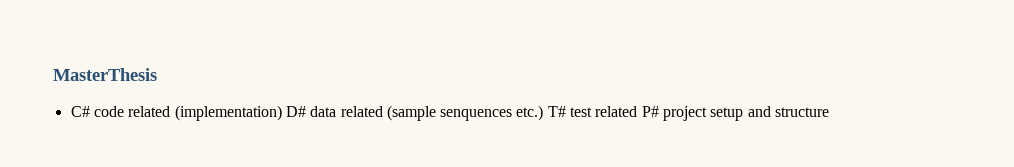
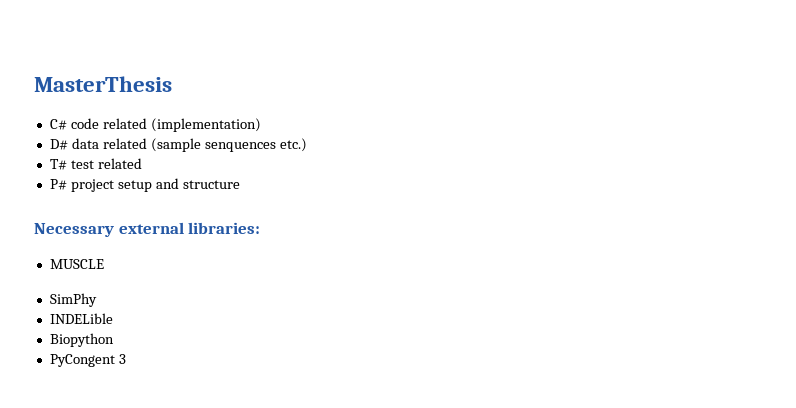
- C# code related (implementation) D# data related (sample senquences etc.) T# test related P# project setup and structure
+ C# code related (implementation)
+ D# data related (sample senquences etc.)
+ T# test related
+ P# project setup and structure
+ Necessary external libraries:
+ MUSCLE
+ SimPhy
+ INDELible
+ Biopython
+ PyCongent 3

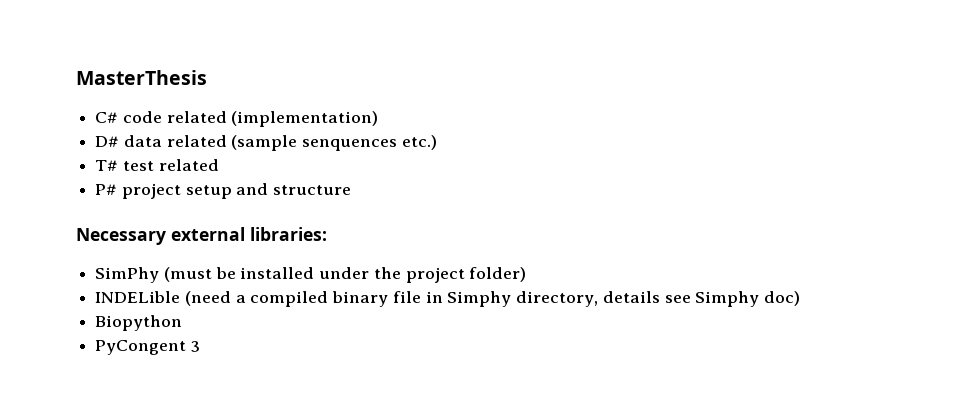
- MUSCLE
- SimPhy
- INDELible
+ SimPhy (must be installed under the project folder)
+ INDELible (need a compiled binary file in Simphy directory, details see Simphy doc)

